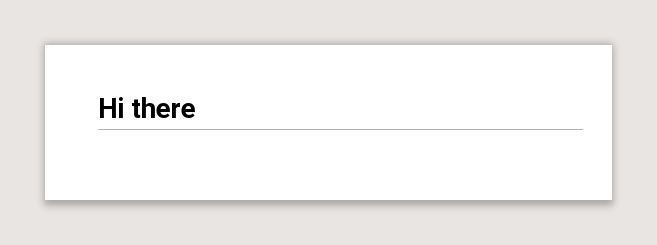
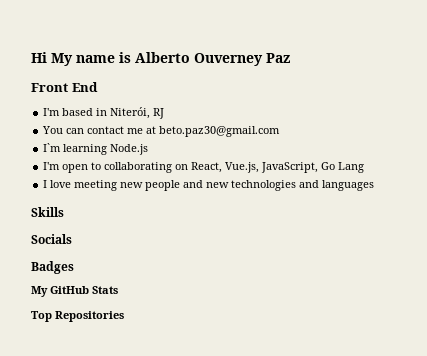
- Hi there
+ Hi My name is Alberto Ouverney Paz
+ Front End
+ I'm based in Niterói, RJ
+ You can contact me at beto.paz30@gmail.com
+ I`m learning Node.js
+ I'm open to collaborating on React, Vue.js, JavaScript, Go Lang
+ I love meeting new people and new technologies and languages
+ Skills
+ Socials
+ Badges
+ My GitHub Stats
+ Top Repositories

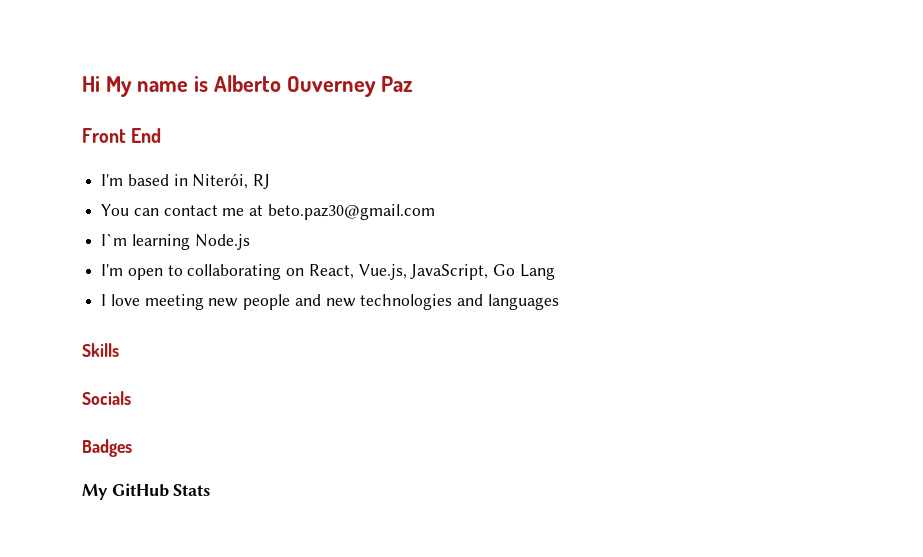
- Top Repositories

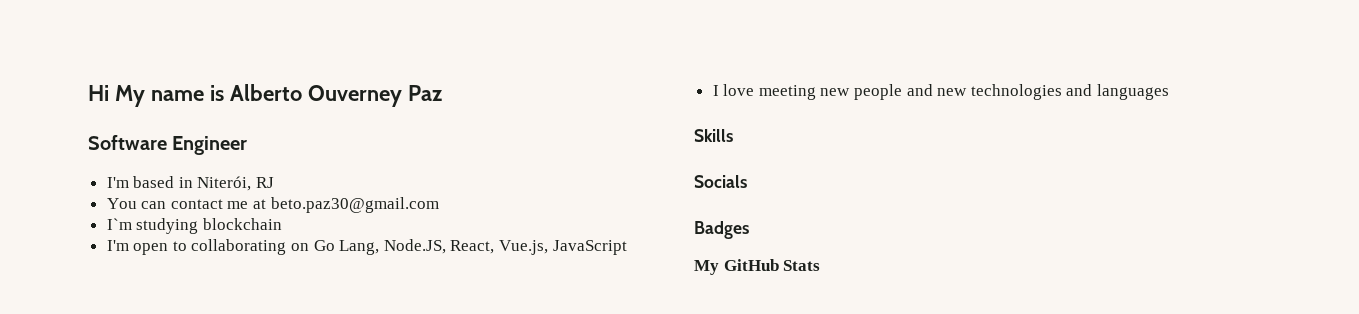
- Front End
+ Software Engineer
- I`m learning Node.js
+ I`m studying blockchain
- I'm open to collaborating on React, Vue.js, JavaScript, Go Lang
+ I'm open to collaborating on Go Lang, Node.JS, React, Vue.js, JavaScript

